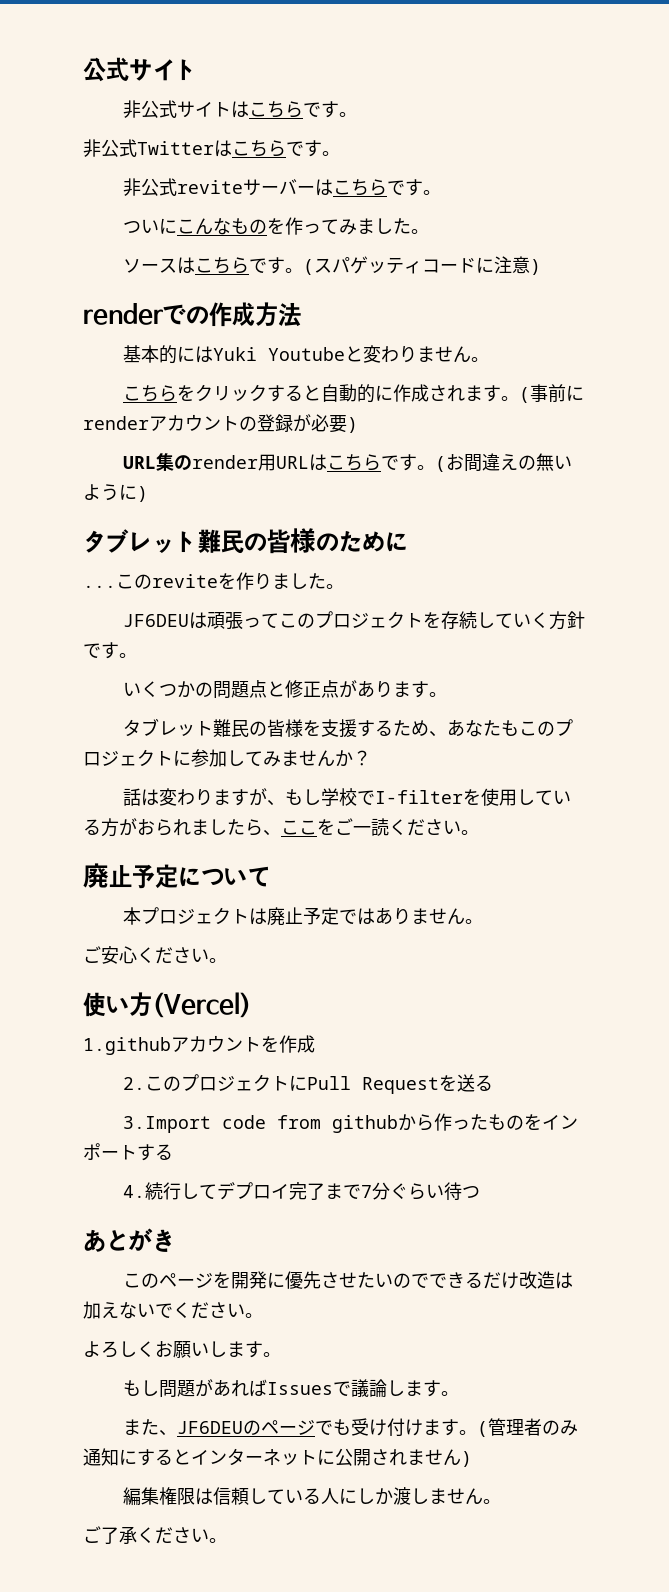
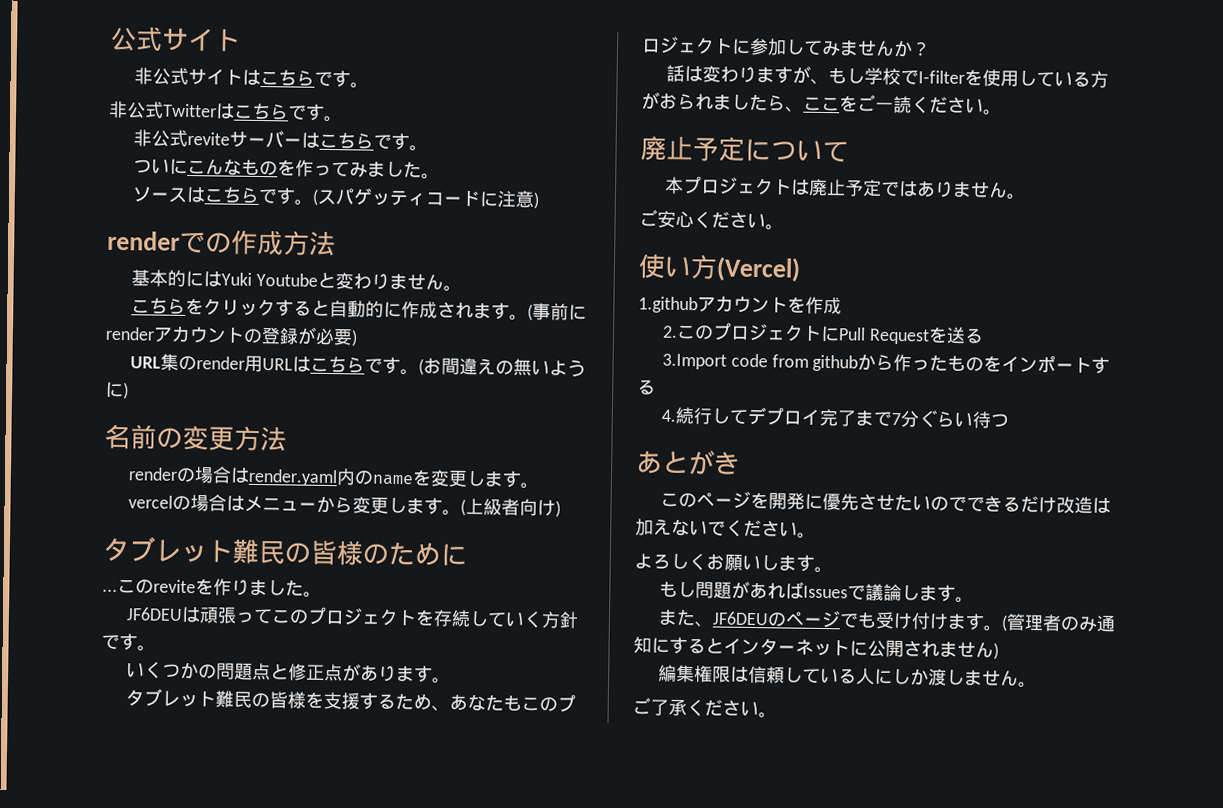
+ 名前の変更方法
+ renderの場合はrender.yaml内のnameを変更します。
+ vercelの場合はメニューから変更します。(上級者向け)

